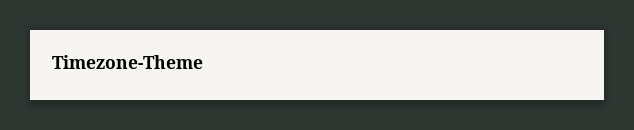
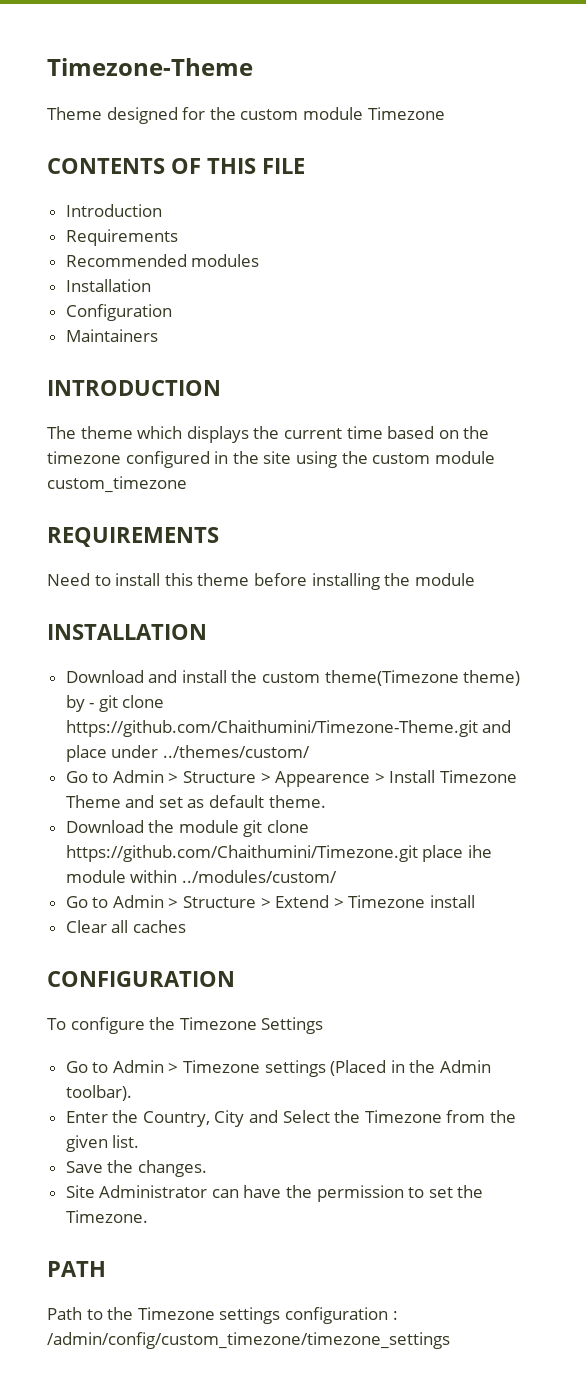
+ Theme designed for the custom module Timezone
+ CONTENTS OF THIS FILE
+ Introduction
+ Requirements
+ Recommended modules
+ Installation
+ Configuration
+ Maintainers
+ INTRODUCTION
+ The theme which displays the current time based on the timezone configured in the site using the custom module custom_timezone
+ REQUIREMENTS
+ Need to install this theme before installing the module
+ INSTALLATION
+ Download and install the custom theme(Timezone theme) by - git clone https://github.com/Chaithumini/Timezone-Theme.git and place under ../themes/custom/
+ Go to Admin > Structure > Appearence > Install Timezone Theme and set as default theme.
+ Download the module git clone https://github.com/Chaithumini/Timezone.git place ihe module within ../modules/custom/
+ Go to Admin > Structure > Extend > Timezone install
+ Clear all caches
+ CONFIGURATION
+ To configure the Timezone Settings
+ Go to Admin > Timezone settings (Placed in the Admin toolbar).
+ Enter the Country, City and Select the Timezone from the given list.
+ Save the changes.
+ Site Administrator can have the permission to set the Timezone.
+ PATH
+ Path to the Timezone settings configuration : /admin/config/custom_timezone/timezone_settings

